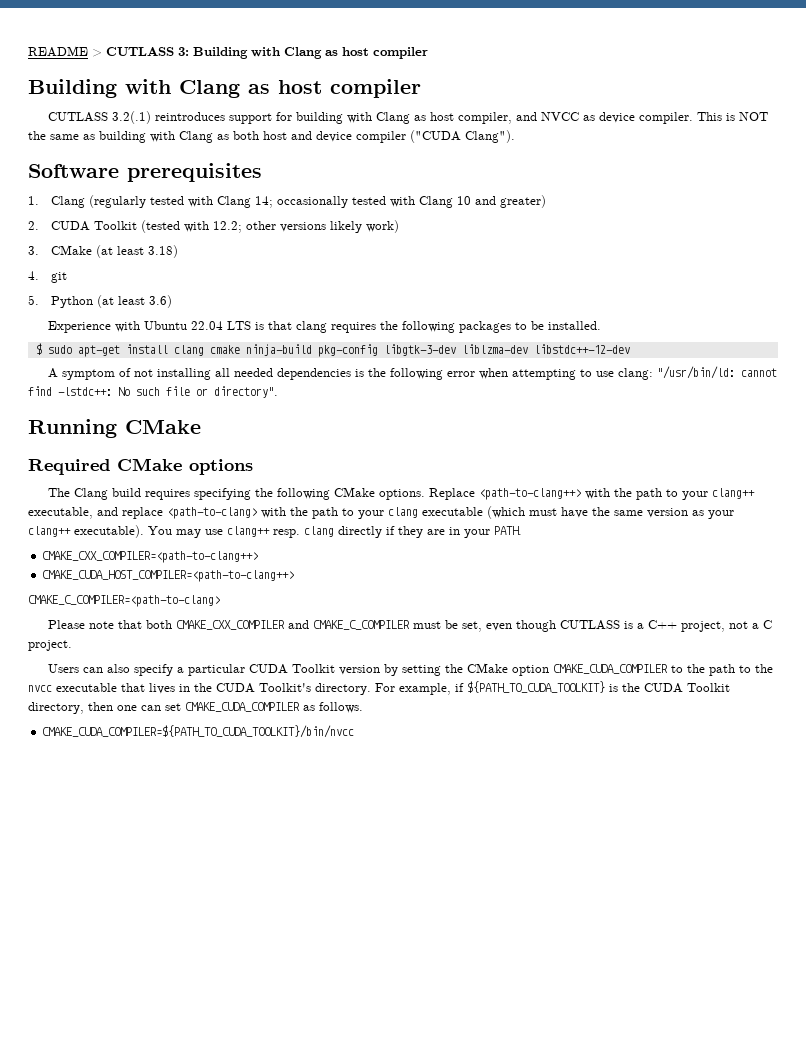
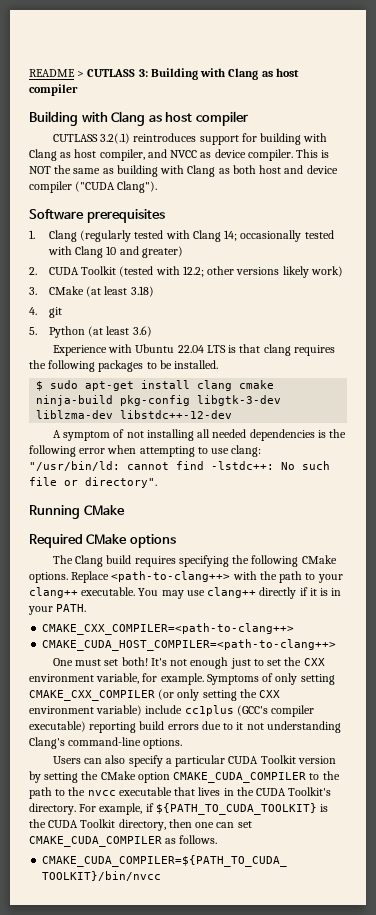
- Replace <path-to-clang++> with the path to your clang++ executable, and replace <path-to-clang> with the path to your clang executable (which must have the same version as your clang++ executable). You may use clang++ resp. clang directly if they are in your PATH.
+ Replace <path-to-clang++> with the path to your clang++ executable. You may use clang++ directly if it is in your PATH.
- CMAKE_C_COMPILER=<path-to-clang>
- Please note that both CMAKE_CXX_COMPILER and CMAKE_C_COMPILER must be set, even though CUTLASS is a C++ project, not a C project.
+ One must set both! It's not enough just to set the CXX environment variable, for example. Symptoms of only setting CMAKE_CXX_COMPILER (or only setting the CXX environment variable) include cc1plus (GCC's compiler executable) reporting build errors due to it not understanding Clang's command-line options.

